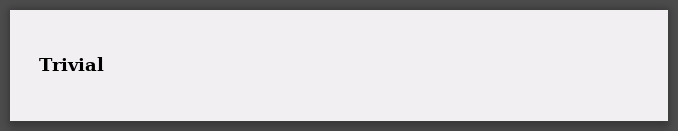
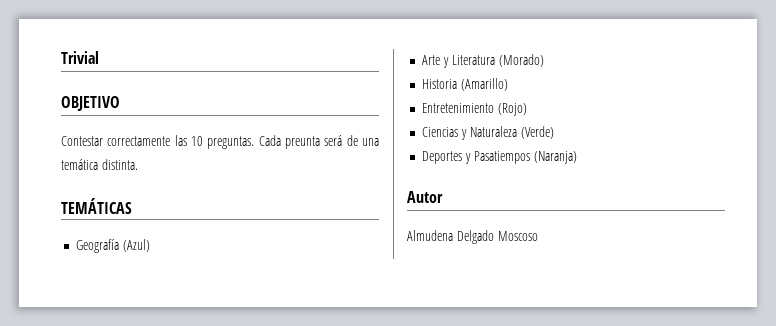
+ OBJETIVO
+ Contestar correctamente las 10 preguntas. Cada preunta será de una temática distinta.
+ TEMÁTICAS
+ Geografía (Azul)
+ Arte y Literatura (Morado)
+ Historia (Amarillo)
+ Entretenimiento (Rojo)
+ Ciencias y Naturaleza (Verde)
+ Deportes y Pasatiempos (Naranja)
+ Autor
+ Almudena Delgado Moscoso

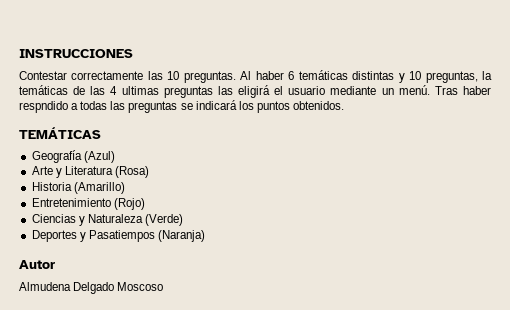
- Trivial
- OBJETIVO
+ INSTRUCCIONES
- Cada preunta será de una temática distinta.
+ Al haber 6 temáticas distintas y 10 preguntas, la temáticas de las 4 ultimas preguntas las eligirá el usuario mediante un menú. Tras haber respndido a todas las preguntas se indicará los puntos obtenidos.
- Arte y Literatura (Morado)
+ Arte y Literatura (Rosa)

